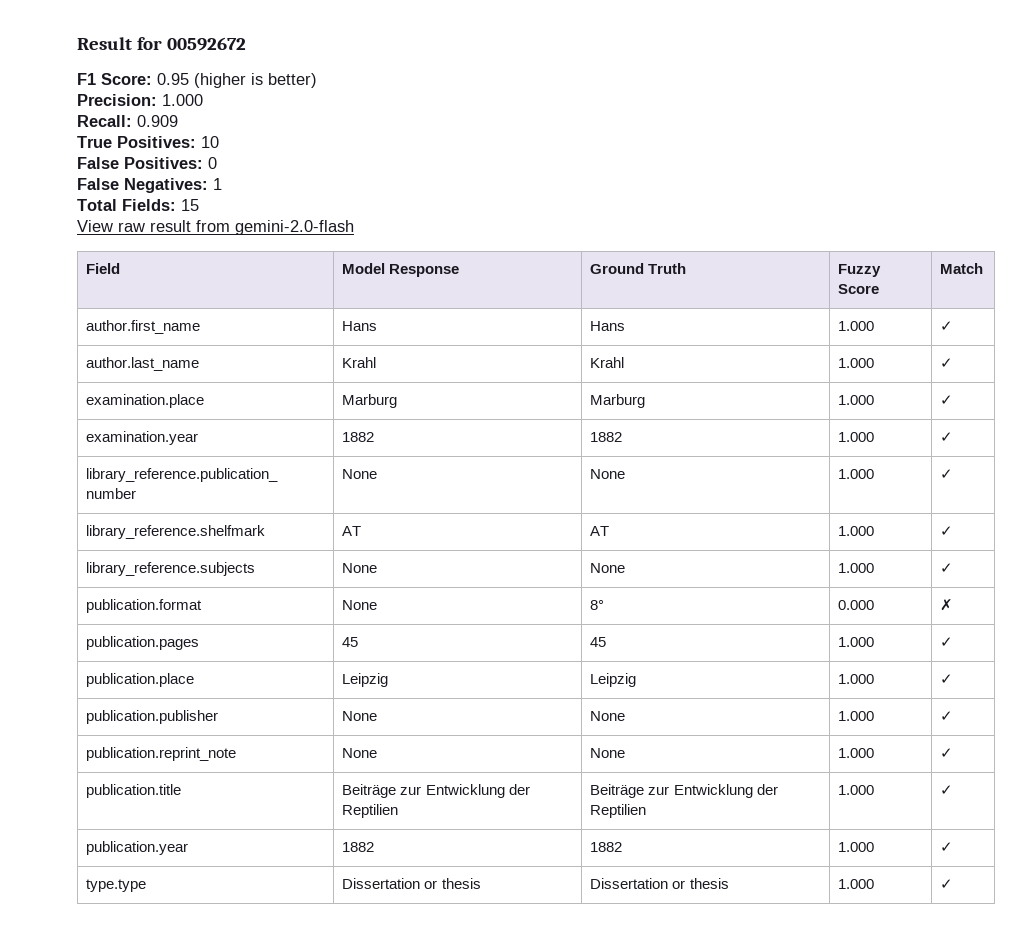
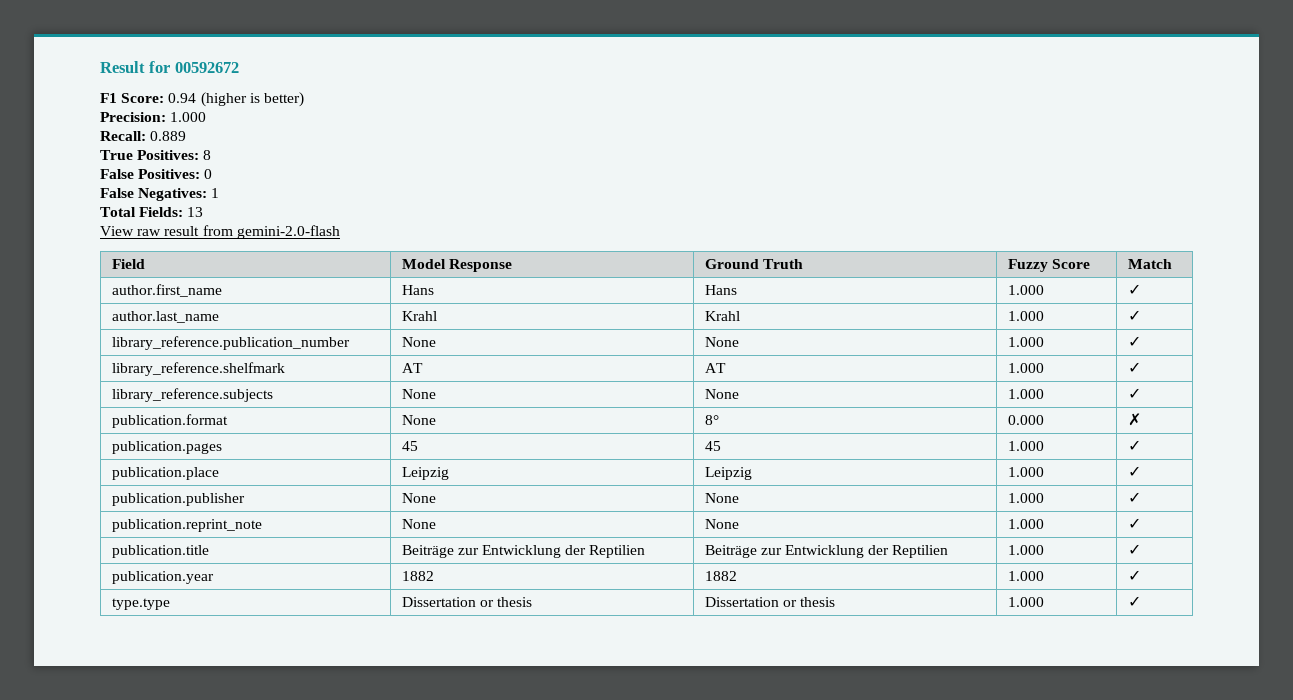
- F1 Score: 0.95 (higher is better)
+ F1 Score: 0.94 (higher is better)
- Recall: 0.909
+ Recall: 0.889
- True Positives: 10
+ True Positives: 8
- Total Fields: 15
+ Total Fields: 13
- examination.place | Marburg | Marburg | 1.000 | ✓
- examination.year | 1882 | 1882 | 1.000 | ✓

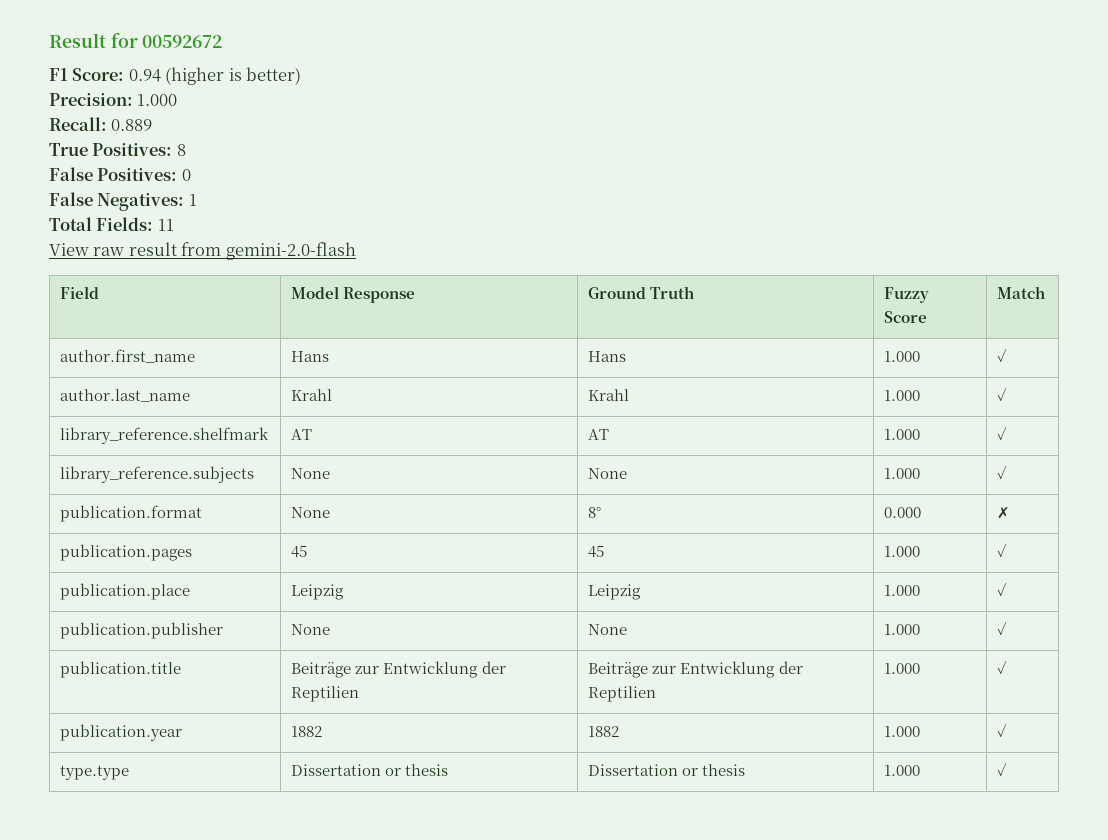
- Total Fields: 13
+ Total Fields: 11
- library_reference.publication_number | None | None | 1.000 | ✓
- publication.reprint_note | None | None | 1.000 | ✓

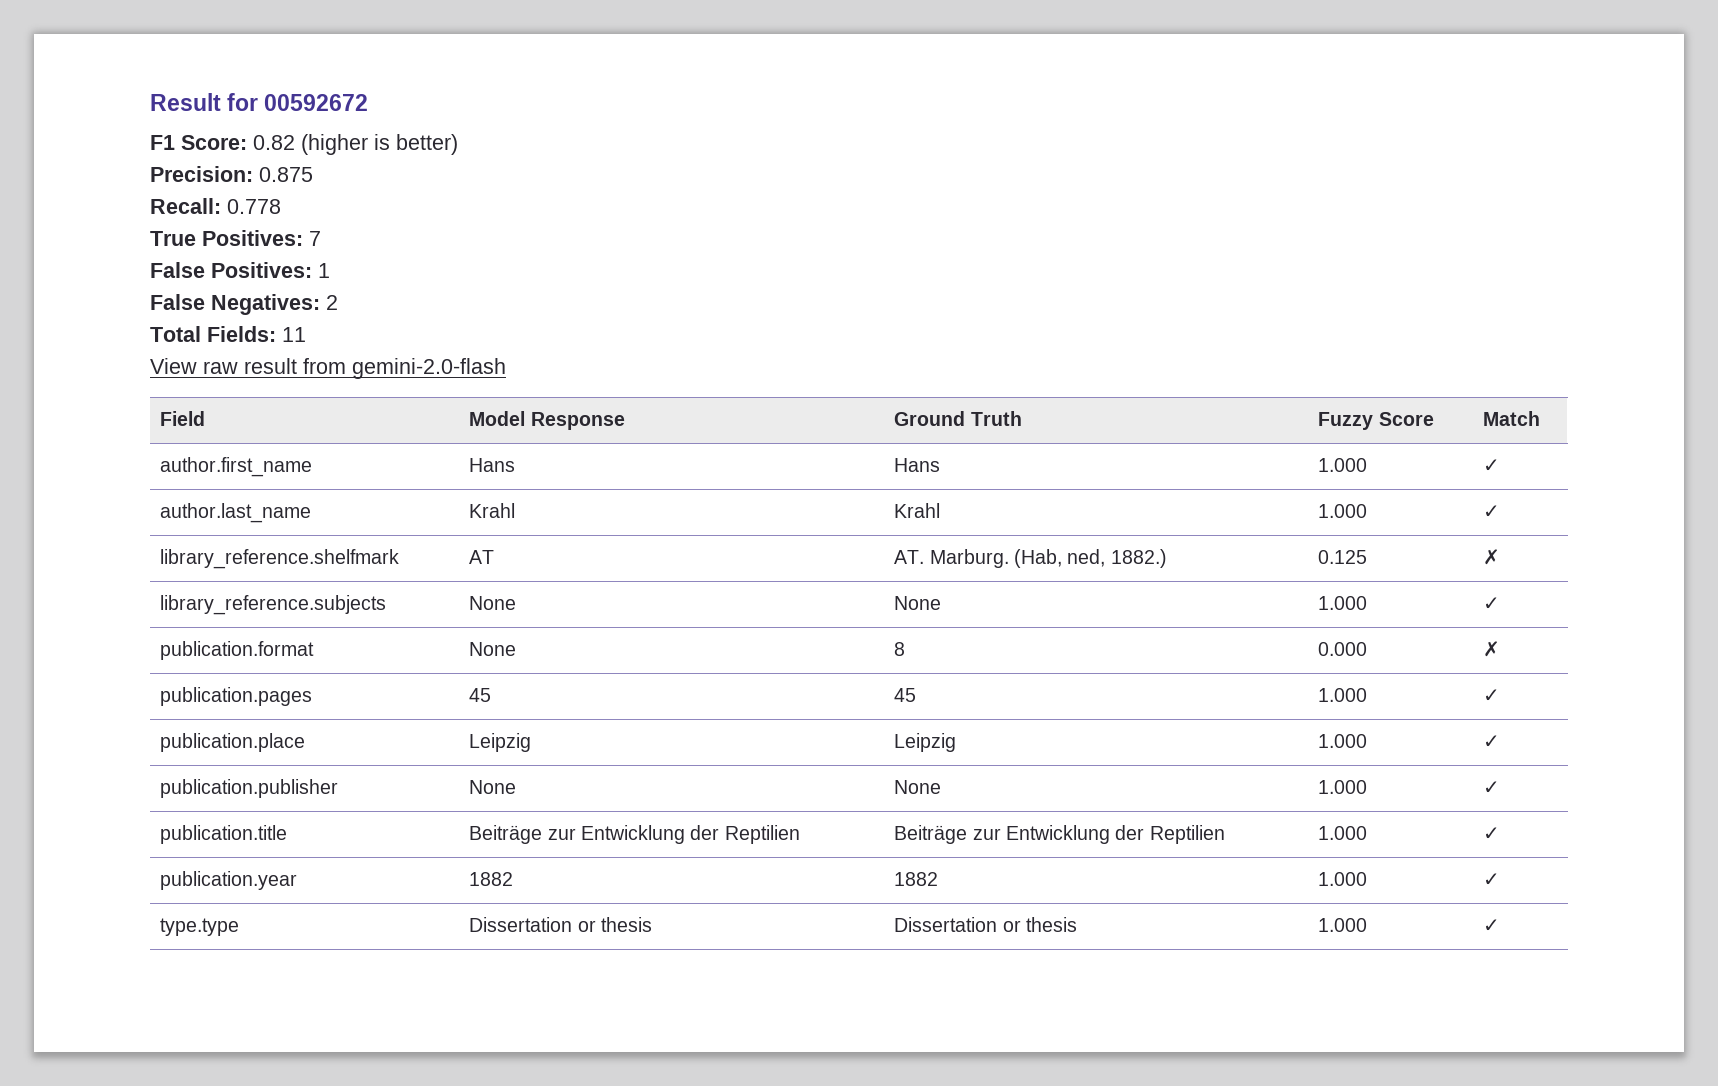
- F1 Score: 0.94 (higher is better)
+ F1 Score: 0.82 (higher is better)
- Precision: 1.000
+ Precision: 0.875
- Recall: 0.889
+ Recall: 0.778
- True Positives: 8
+ True Positives: 7
- False Positives: 0
+ False Positives: 1
- False Negatives: 1
+ False Negatives: 2
- library_reference.shelfmark | AT | AT | 1.000 | ✓
+ library_reference.shelfmark | AT | AT. Marburg. (Hab, ned, 1882.) | 0.125 | ✗
- publication.format | None | 8° | 0.000 | ✗
+ publication.format | None | 8 | 0.000 | ✗

